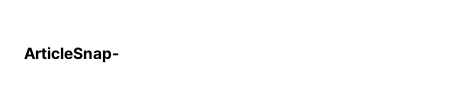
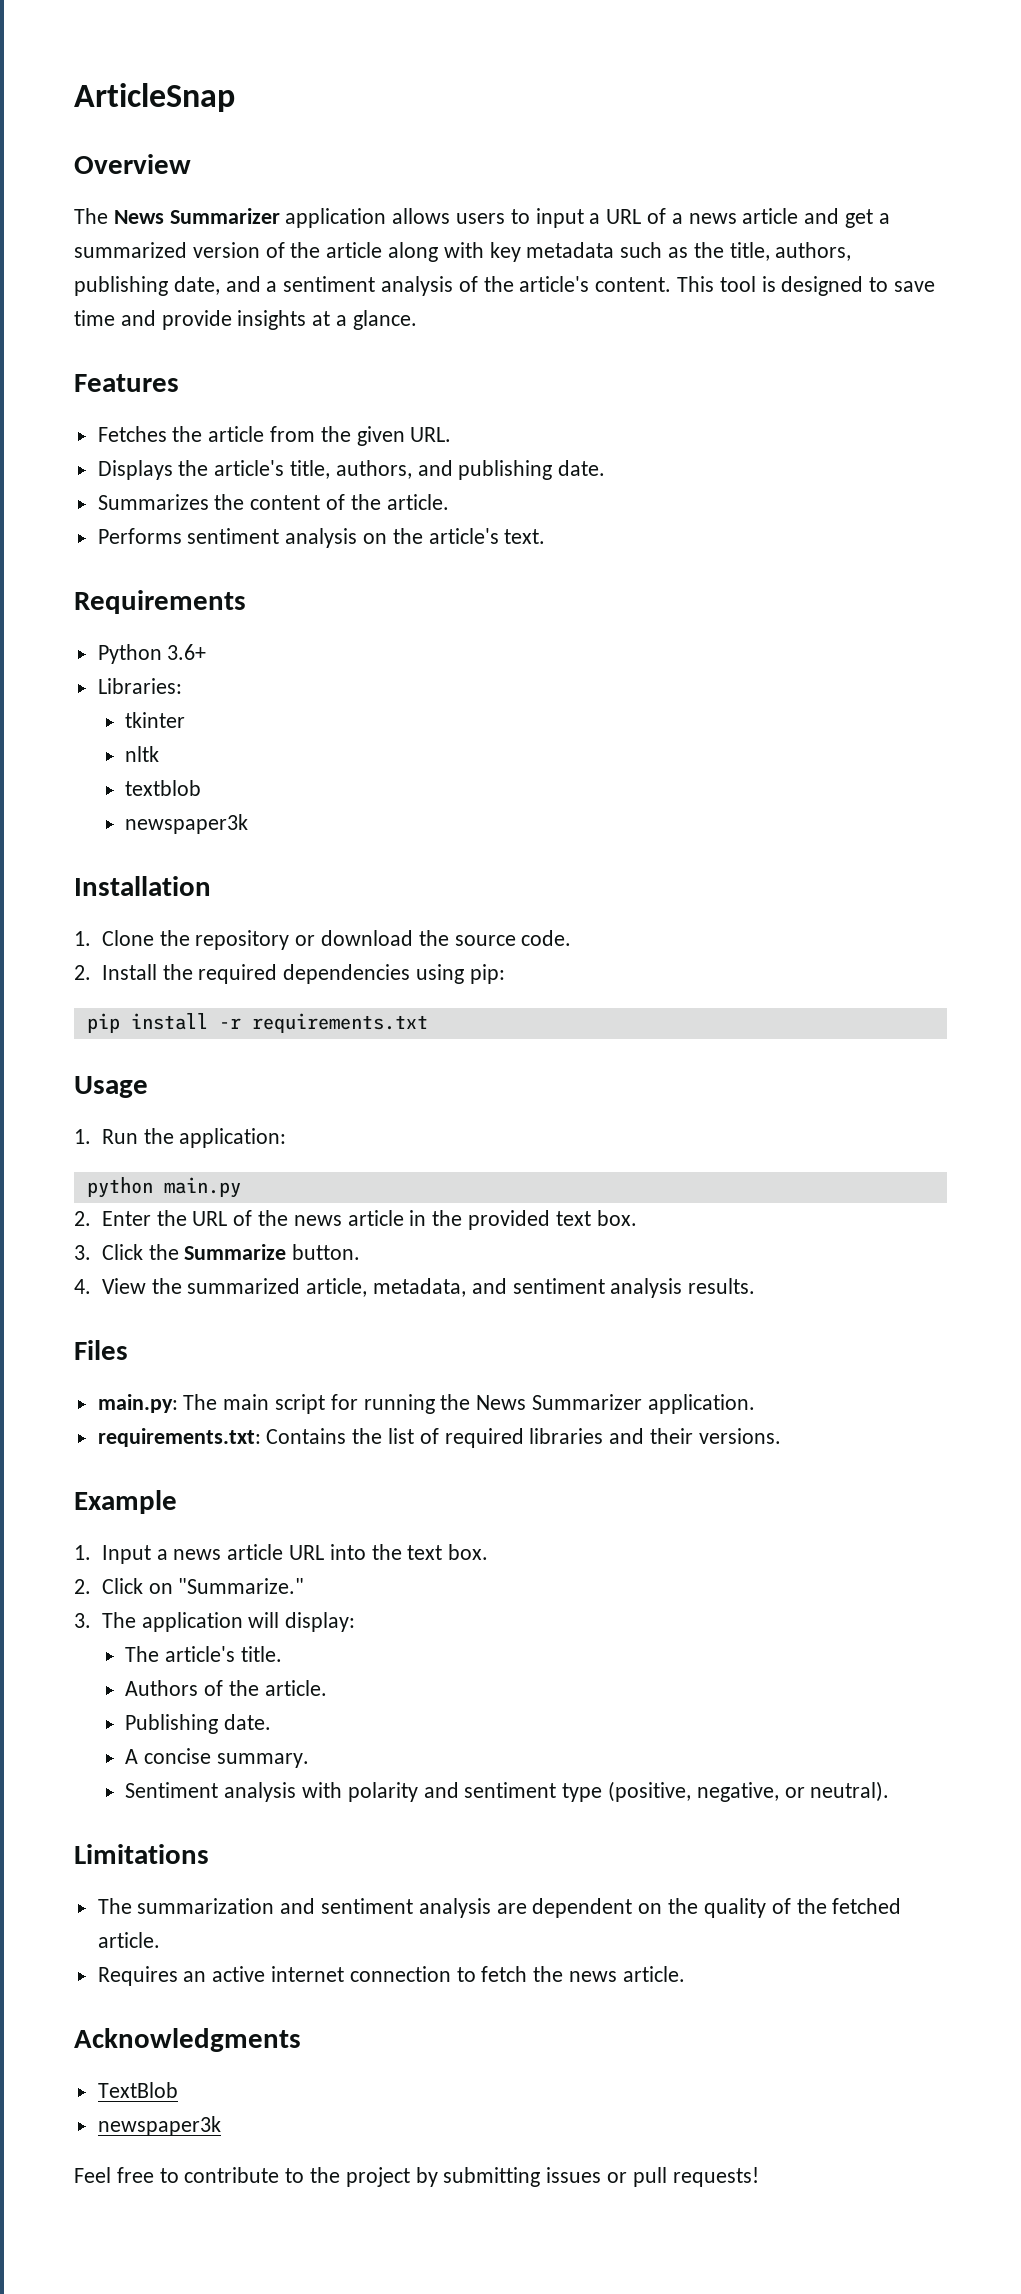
- ArticleSnap-
+ ArticleSnap
+ Overview
+ The News Summarizer application allows users to input a URL of a news article and get a summarized version of the article along with key metadata such as the title, authors, publishing date, and a sentiment analysis of the article's content. This tool is designed to save time and provide insights at a glance.
+ Features
+ Fetches the article from the given URL.
+ Displays the article's title, authors, and publishing date.
+ Summarizes the content of the article.
+ Performs sentiment analysis on the article's text.
+ Requirements
+ Python 3.6+
+ Libraries:
+ tkinter
+ nltk
+ textblob
+ newspaper3k
+ Installation
+ 1. Clone the repository or download the source code.
+ 2. Install the required dependencies using pip:
+ pip install -r requirements.txt
+ Usage
+ 1. Run the application:
+ python main.py
+ 2. Enter the URL of the news article in the provided text box.
+ 3. Click the Summarize button.
+ 4. View the summarized article, metadata, and sentiment analysis results.
+ Files
+ main.py: The main script for running the News Summarizer application.
+ requirements.txt: Contains the list of required libraries and their versions.
+ Example
+ 1. Input a news article URL into the text box.
+ 2. Click on "Summarize."
+ 3. The application will display:
+ The article's title.
+ Authors of the article.
+ Publishing date.
+ A concise summary.
+ Sentiment analysis with polarity and sentiment type (positive, negative, or neutral).
+ Limitations
+ The summarization and sentiment analysis are dependent on the quality of the fetched article.
+ Requires an active internet connection to fetch the news article.
+ Acknowledgments
+ TextBlob
+ newspaper3k
+ Feel free to contribute to the project by submitting issues or pull requests!

